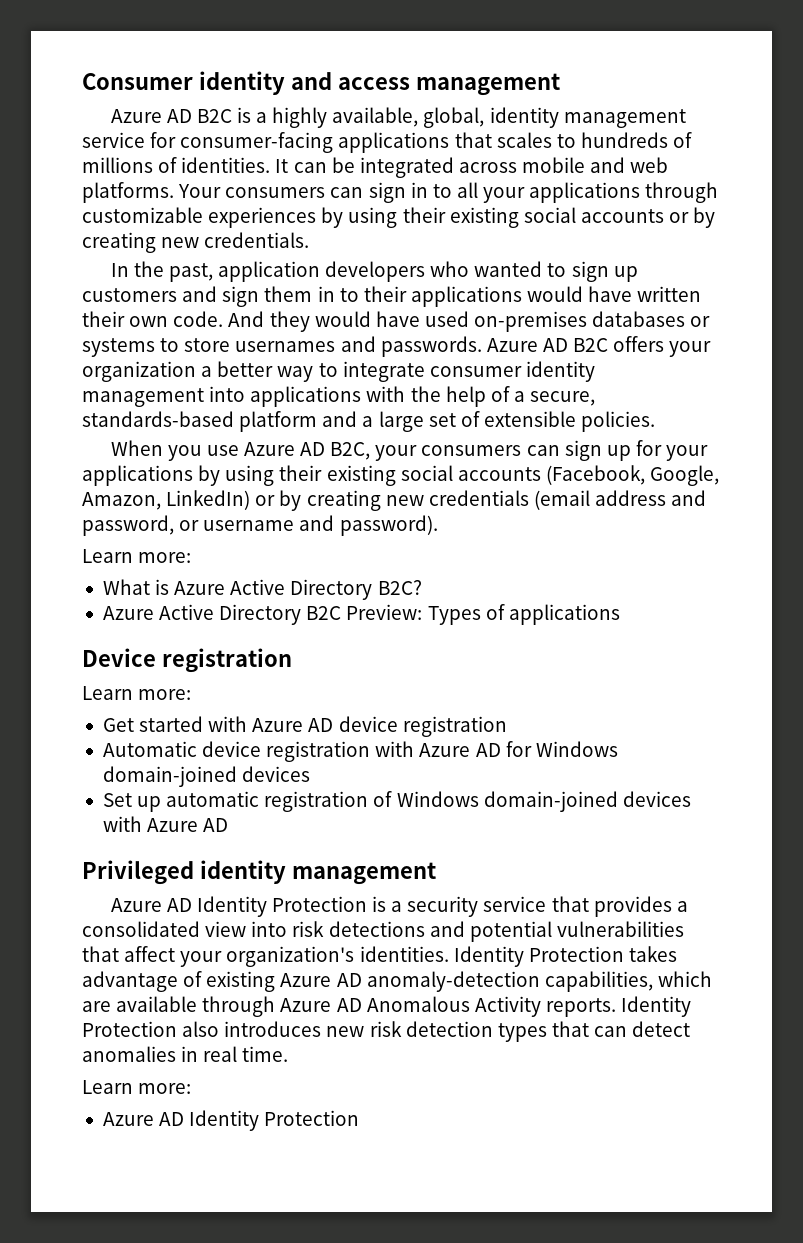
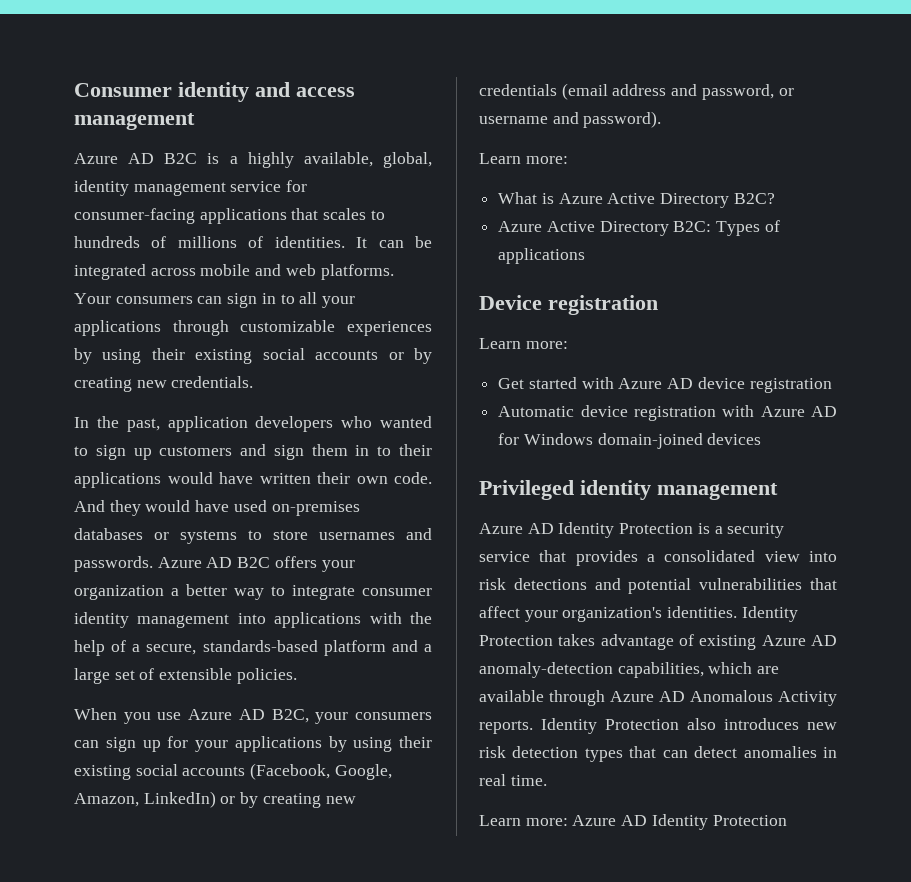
- Azure Active Directory B2C Preview: Types of applications
+ Azure Active Directory B2C: Types of applications
- Set up automatic registration of Windows domain-joined devices with Azure AD
  Identity Protection also introduces new risk detection types that can detect anomalies in real time.
- Learn more:
- Azure AD Identity Protection
+ Learn more: Azure AD Identity Protection

